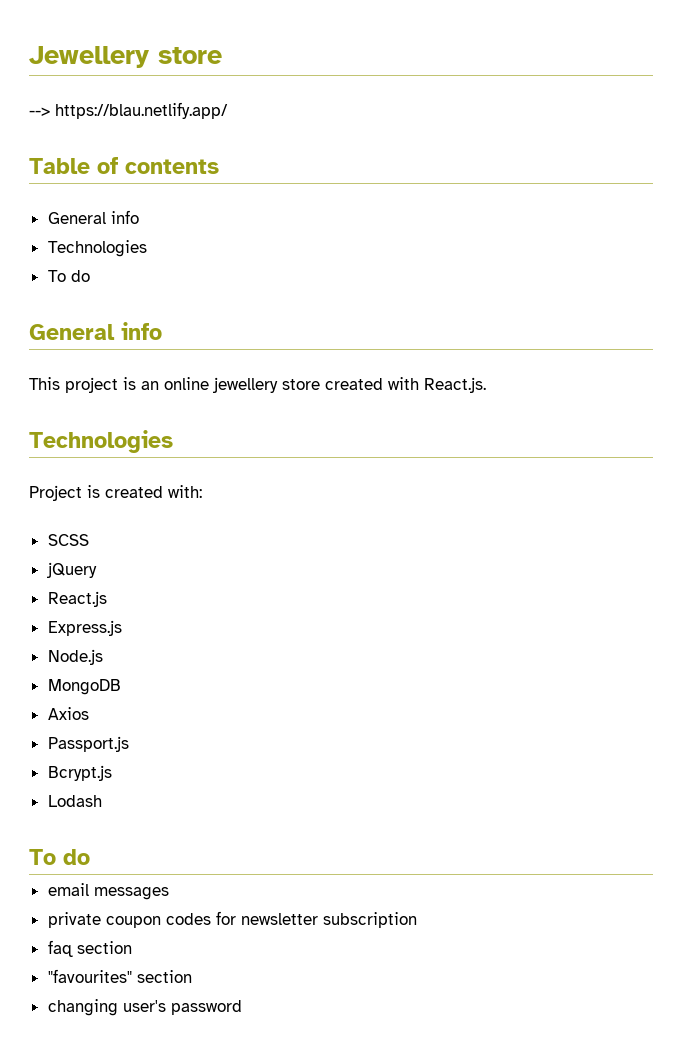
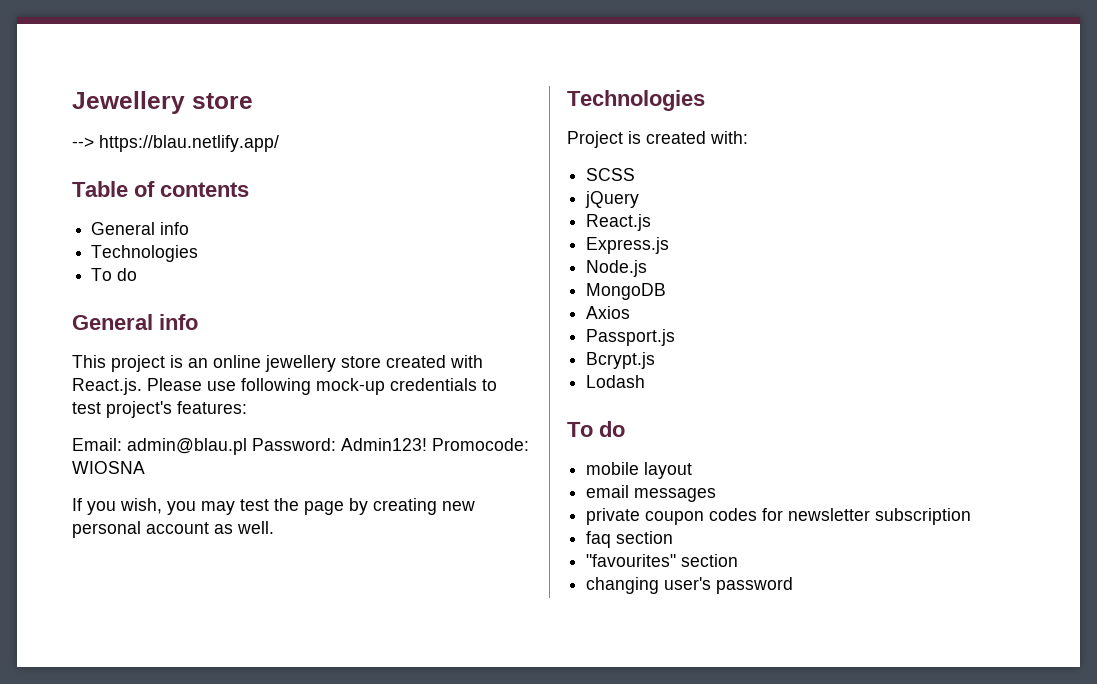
- This project is an online jewellery store created with React.js.
+ This project is an online jewellery store created with React.js. Please use following mock-up credentials to test project's features:
+ Email: admin@blau.pl Password: Admin123! Promocode: WIOSNA
+ If you wish, you may test the page by creating new personal account as well.
+ mobile layout

